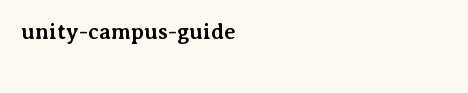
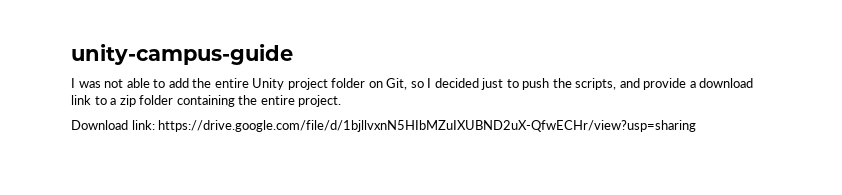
+ I was not able to add the entire Unity project folder on Git, so I decided just to push the scripts, and provide a download link to a zip folder containing the entire project.
+ Download link: https://drive.google.com/file/d/1bjllvxnN5HIbMZuIXUBND2uX-QfwECHr/view?usp=sharing

